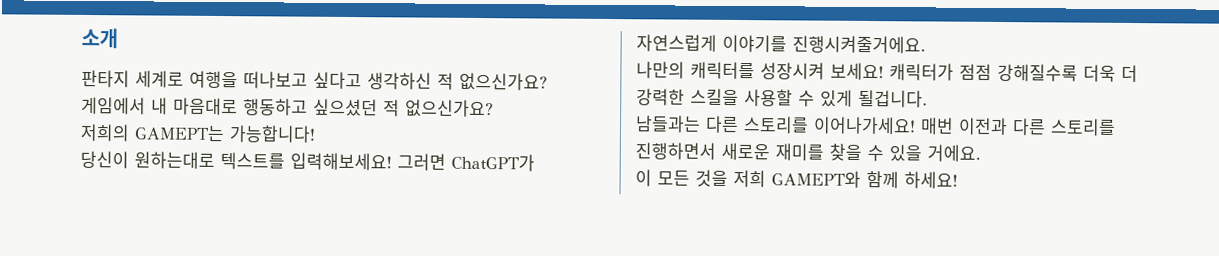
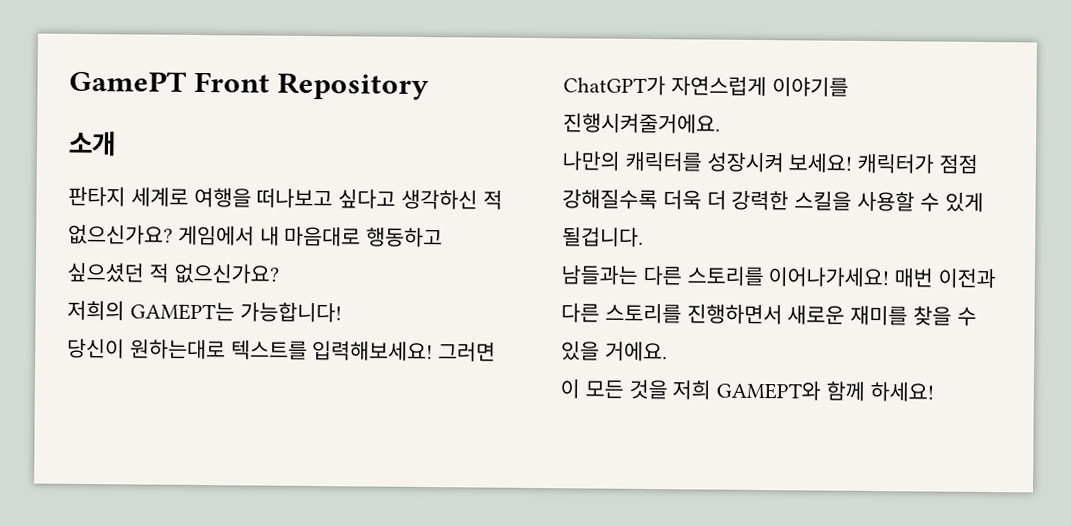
+ GamePT Front Repository

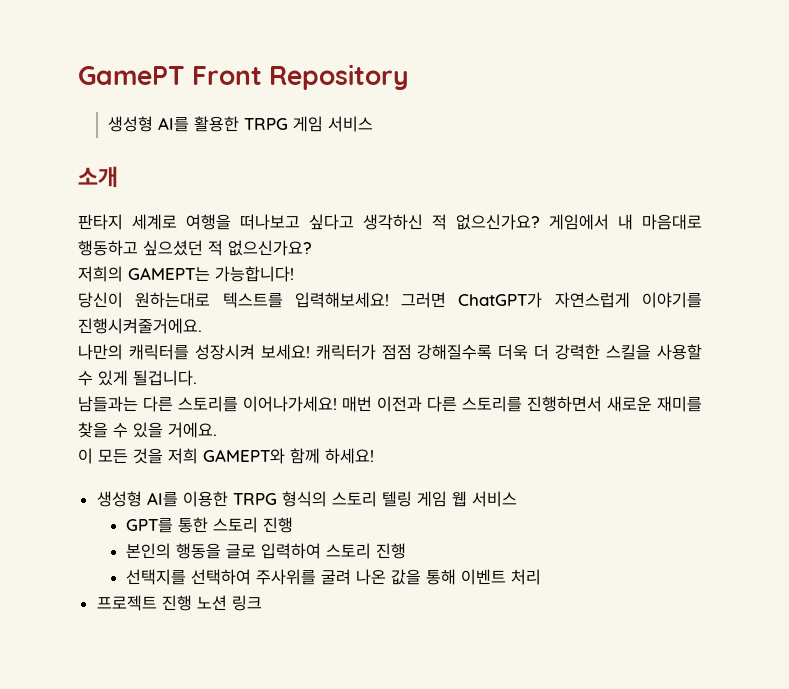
+ 생성형 AI를 활용한 TRPG 게임 서비스
+ 생성형 AI를 이용한 TRPG 형식의 스토리 텔링 게임 웹 서비스
+ GPT를 통한 스토리 진행
+ 본인의 행동을 글로 입력하여 스토리 진행
+ 선택지를 선택하여 주사위를 굴려 나온 값을 통해 이벤트 처리
+ 프로젝트 진행 노션 링크

